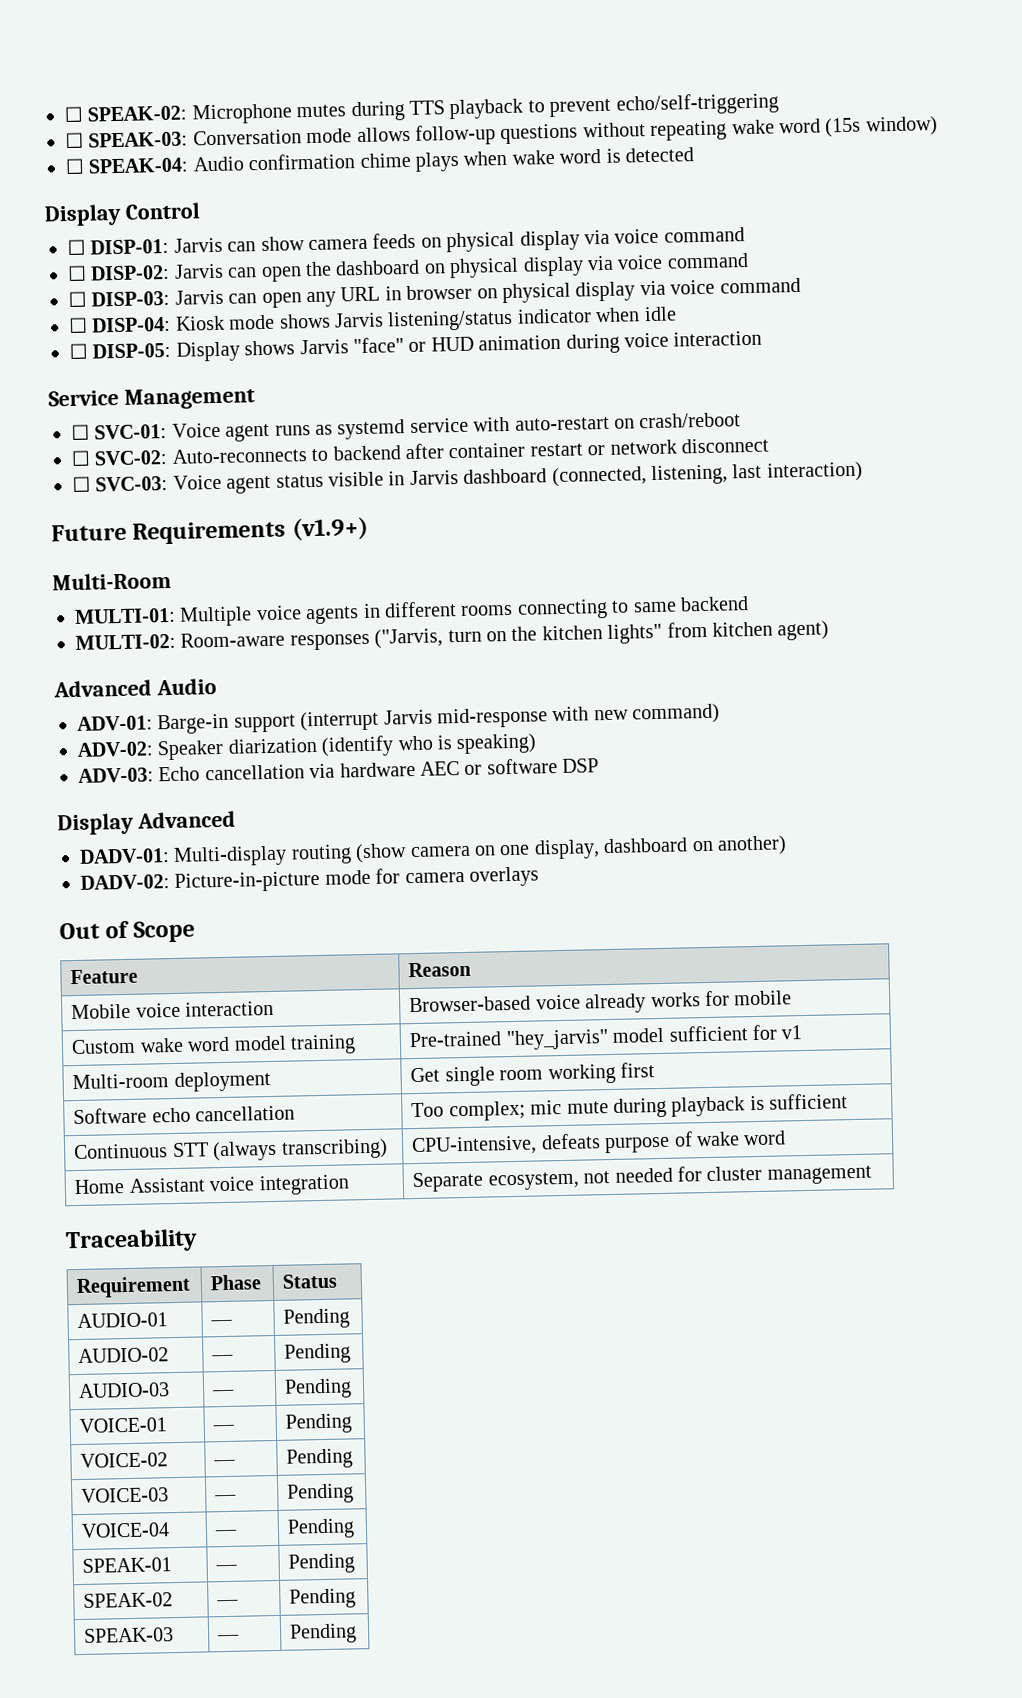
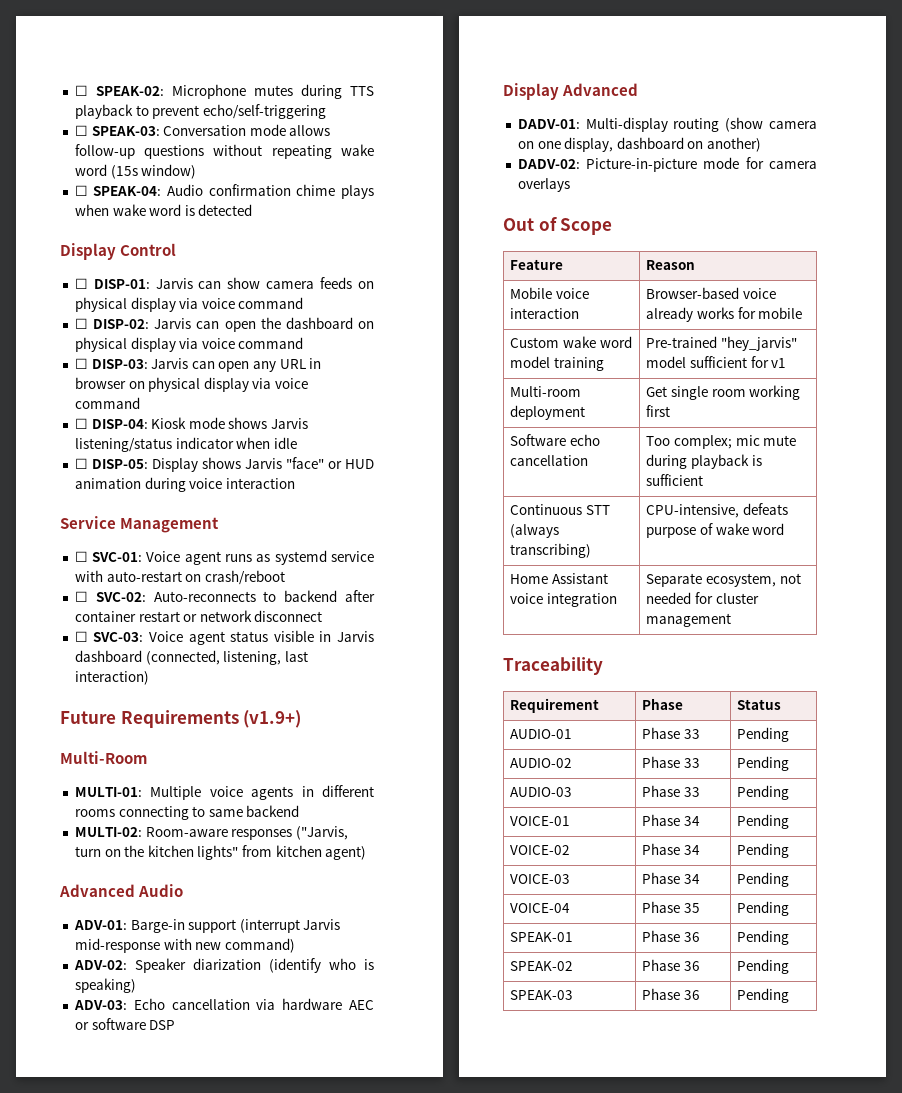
- AUDIO-01 | — | Pending
+ AUDIO-01 | Phase 33 | Pending
- AUDIO-02 | — | Pending
+ AUDIO-02 | Phase 33 | Pending
- AUDIO-03 | — | Pending
+ AUDIO-03 | Phase 33 | Pending
- VOICE-01 | — | Pending
+ VOICE-01 | Phase 34 | Pending
- VOICE-02 | — | Pending
+ VOICE-02 | Phase 34 | Pending
- VOICE-03 | — | Pending
+ VOICE-03 | Phase 34 | Pending
- VOICE-04 | — | Pending
+ VOICE-04 | Phase 35 | Pending
- SPEAK-01 | — | Pending
+ SPEAK-01 | Phase 36 | Pending
- SPEAK-02 | — | Pending
+ SPEAK-02 | Phase 36 | Pending
- SPEAK-03 | — | Pending
+ SPEAK-03 | Phase 36 | Pending

